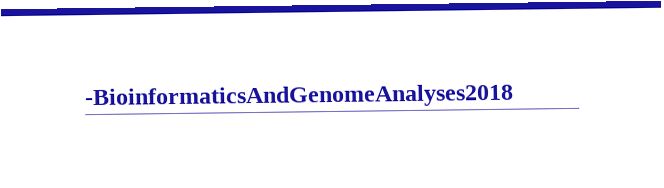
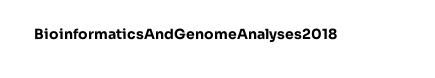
- -BioinformaticsAndGenomeAnalyses2018
+ BioinformaticsAndGenomeAnalyses2018

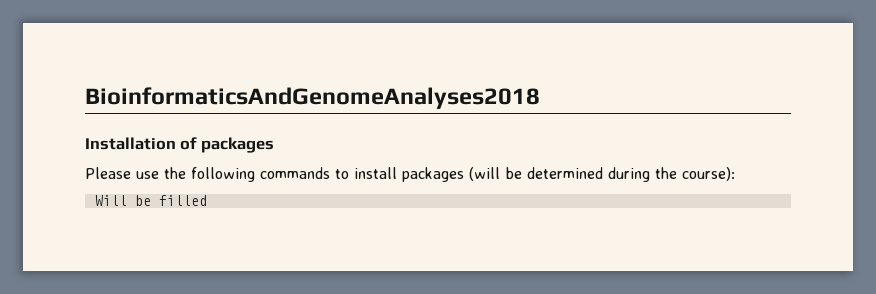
+ Installation of packages
+ Please use the following commands to install packages (will be determined during the course):
+ Will be filled

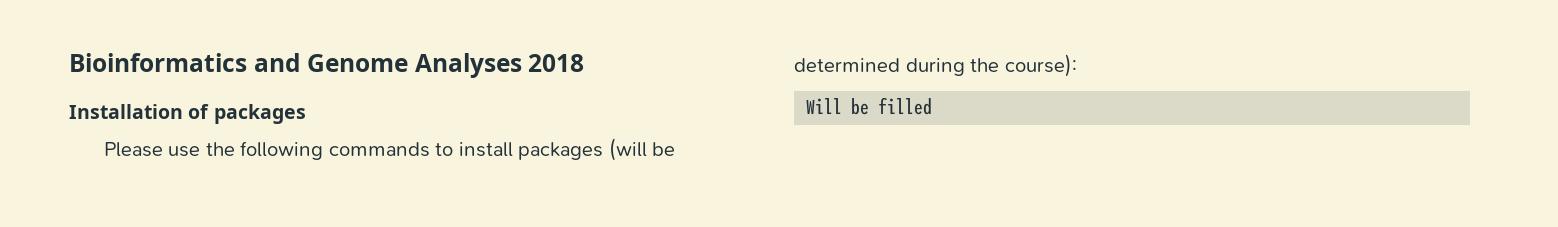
- BioinformaticsAndGenomeAnalyses2018
+ Bioinformatics and Genome Analyses 2018

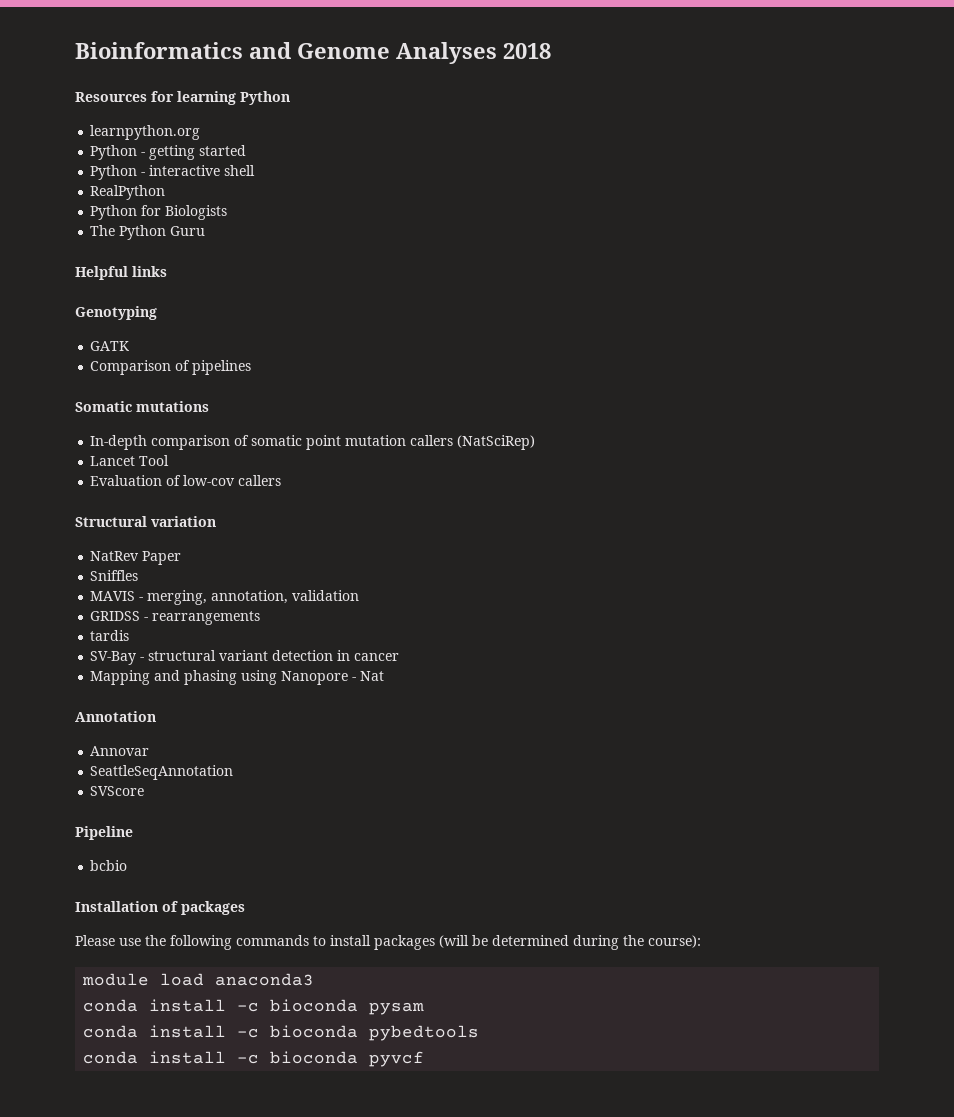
+ Resources for learning Python
+ learnpython.org
+ Python - getting started
+ Python - interactive shell
+ RealPython
+ Python for Biologists
+ The Python Guru
+ Helpful links
+ Genotyping
+ GATK
+ Comparison of pipelines
+ Somatic mutations
+ In-depth comparison of somatic point mutation callers (NatSciRep)
+ Lancet Tool
+ Evaluation of low-cov callers
+ Structural variation
+ NatRev Paper
+ Sniffles
+ MAVIS - merging, annotation, validation
+ GRIDSS - rearrangements
+ tardis
+ SV-Bay - structural variant detection in cancer
+ Mapping and phasing using Nanopore - Nat
+ Annotation
+ Annovar
+ SeattleSeqAnnotation
+ SVScore
+ Pipeline
+ bcbio
- Will be filled
+ module load anaconda3
+ conda install -c bioconda pysam
+ conda install -c bioconda pybedtools
+ conda install -c bioconda pyvcf

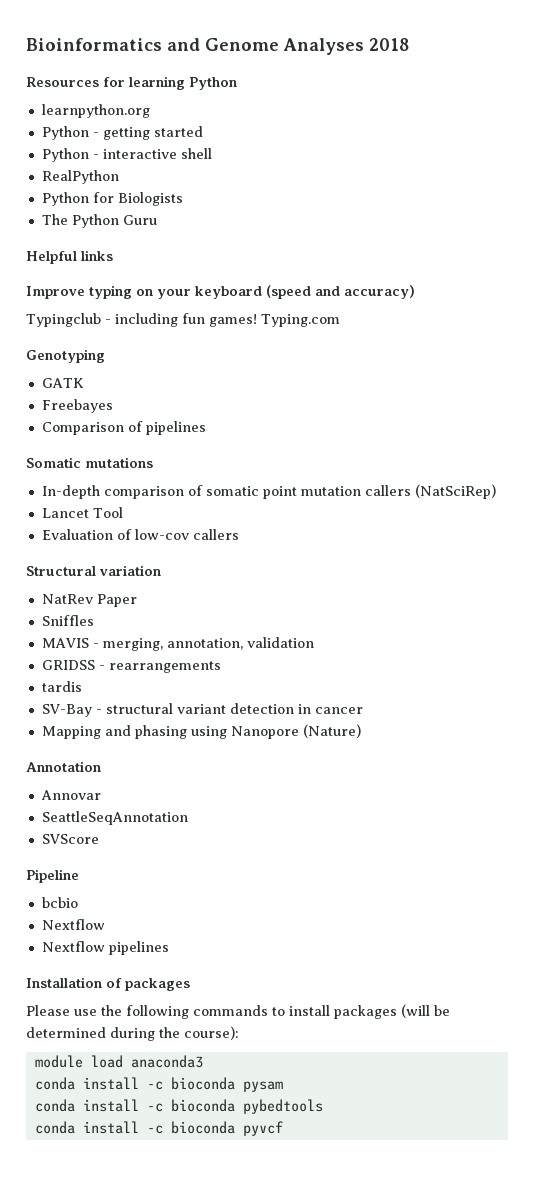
+ Improve typing on your keyboard (speed and accuracy)
+ Typingclub - including fun games! Typing.com
+ Freebayes
- Mapping and phasing using Nanopore - Nat
+ Mapping and phasing using Nanopore (Nature)
  bcbio
+ Nextflow
+ Nextflow pipelines

